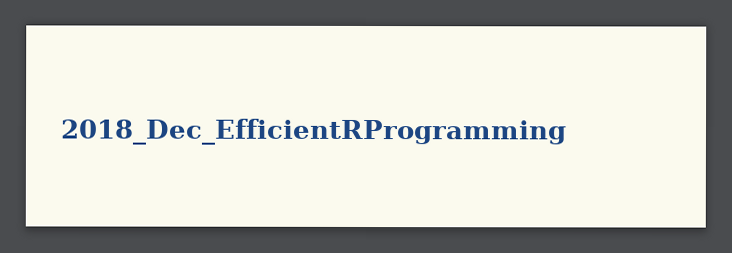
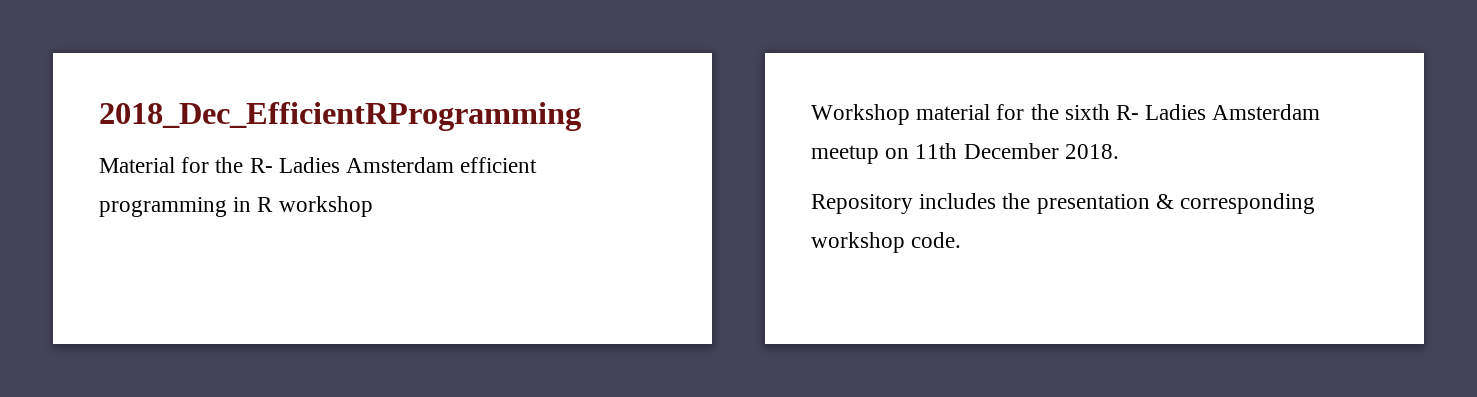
+ Material for the R- Ladies Amsterdam efficient programming in R workshop
+ Workshop material for the sixth R- Ladies Amsterdam meetup on 11th December 2018.
+ Repository includes the presentation & corresponding workshop code.

